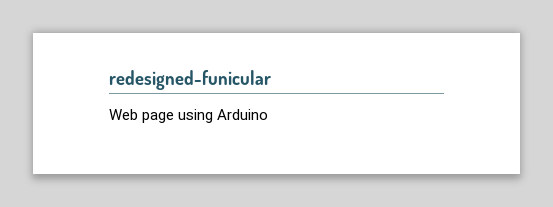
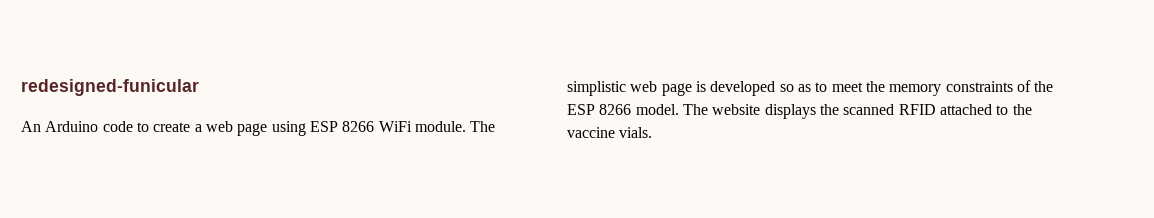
- Web page using Arduino
+ An Arduino code to create a web page using ESP 8266 WiFi module. The simplistic web page is developed so as to meet the memory constraints of the ESP 8266 model. The website displays the scanned RFID attached to the vaccine vials.

